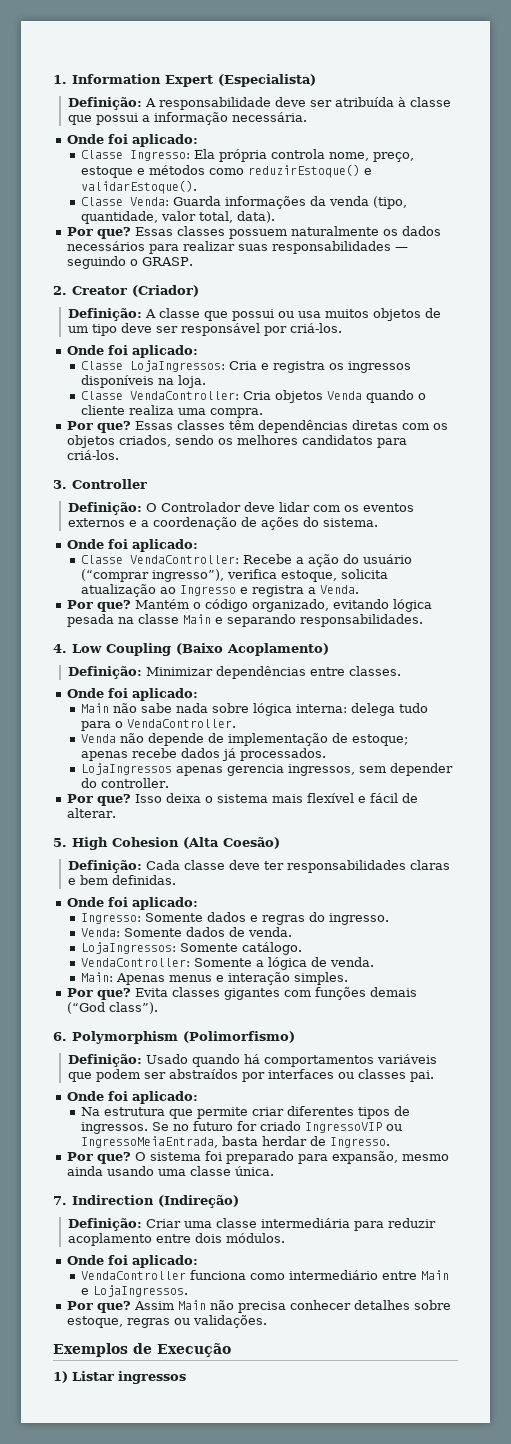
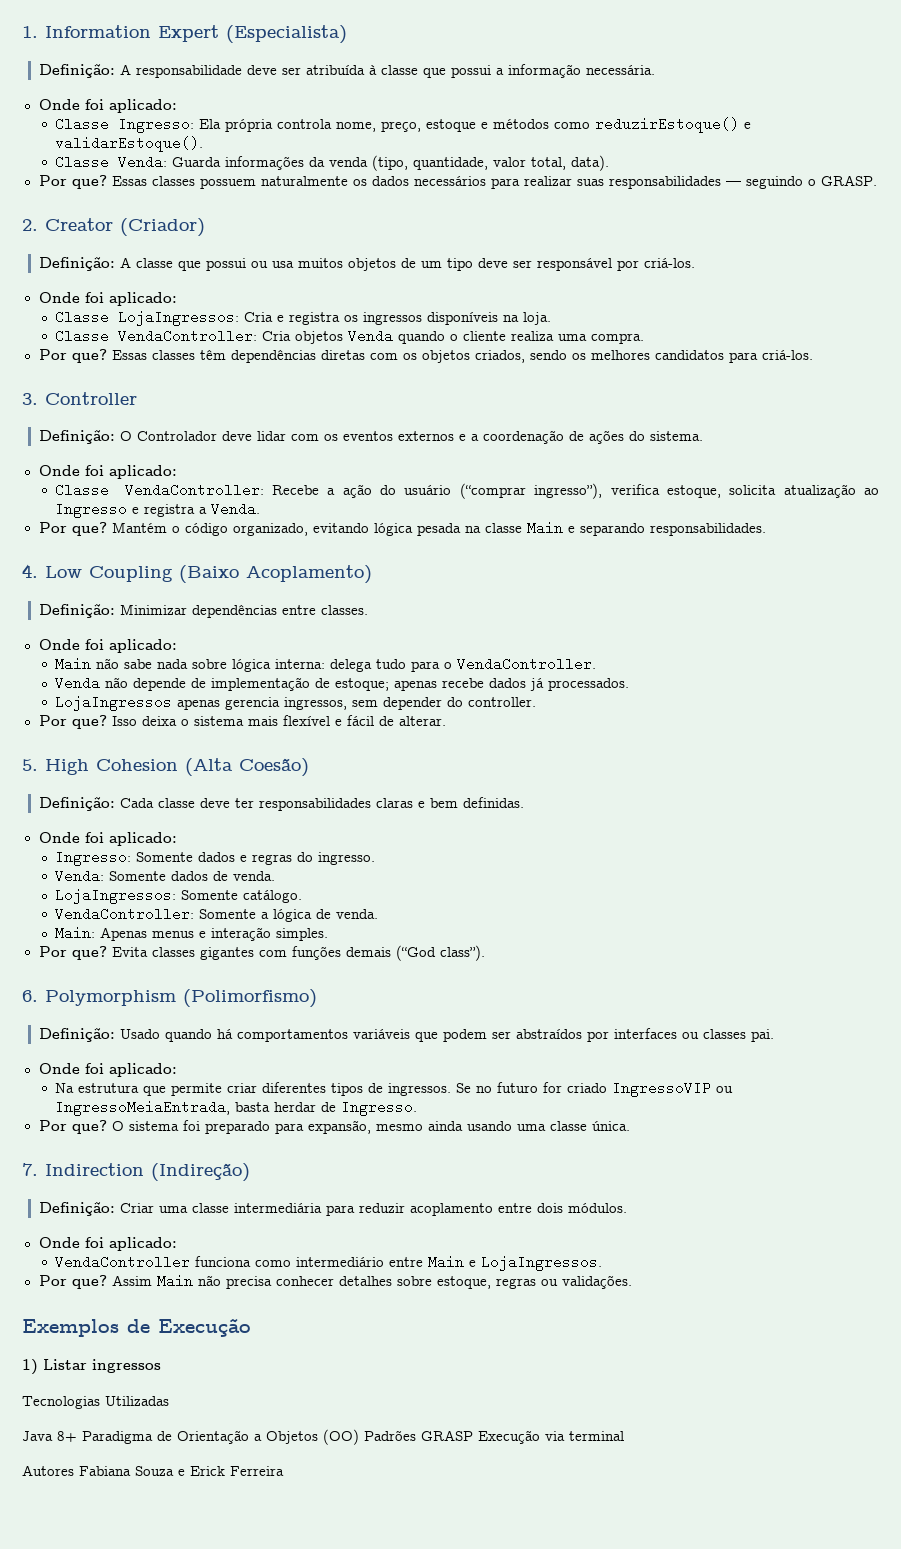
+ Tecnologias Utilizadas
+ Java 8+ Paradigma de Orientação a Objetos (OO) Padrões GRASP Execução via terminal
+ Autores Fabiana Souza e Erick Ferreira

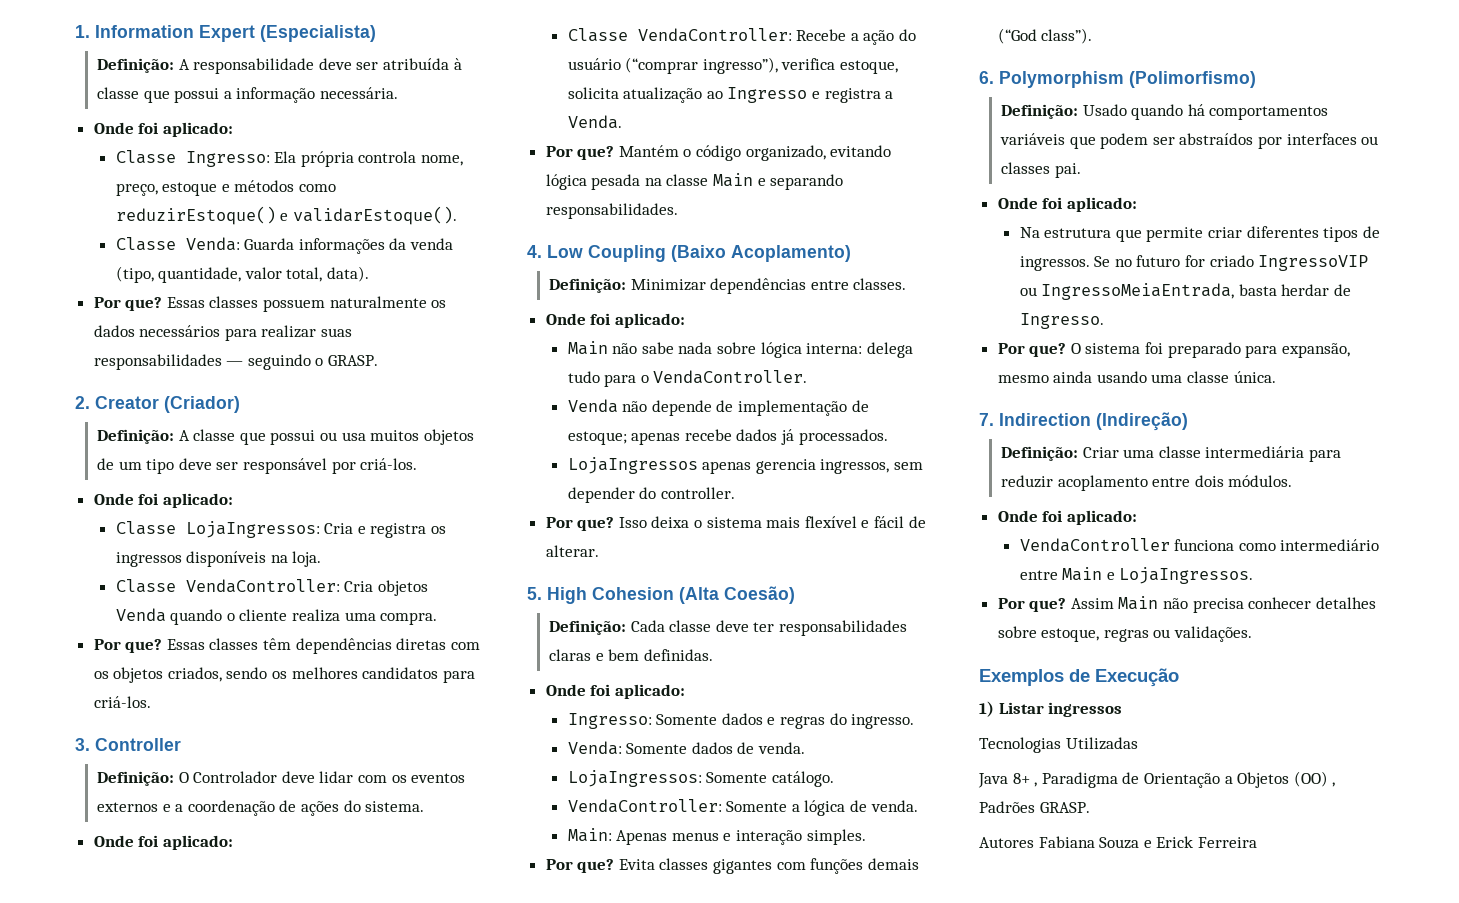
- Java 8+ Paradigma de Orientação a Objetos (OO) Padrões GRASP Execução via terminal
+ Java 8+ , Paradigma de Orientação a Objetos (OO) , Padrões GRASP.

